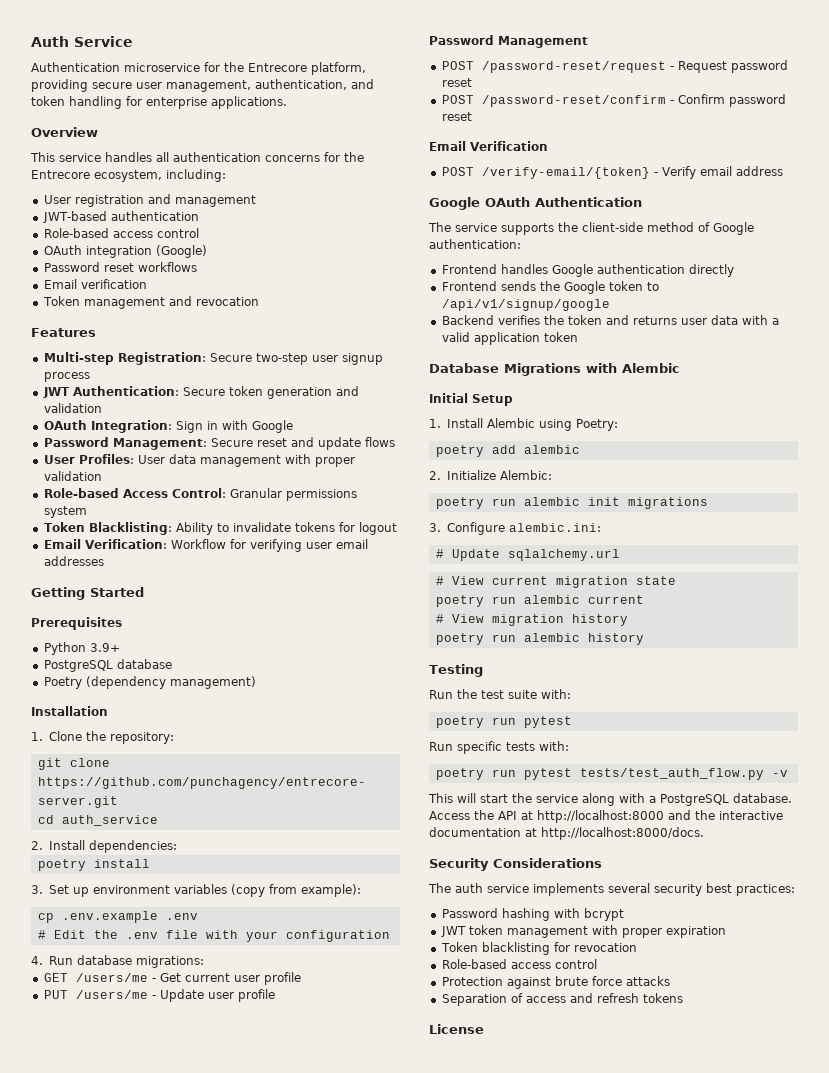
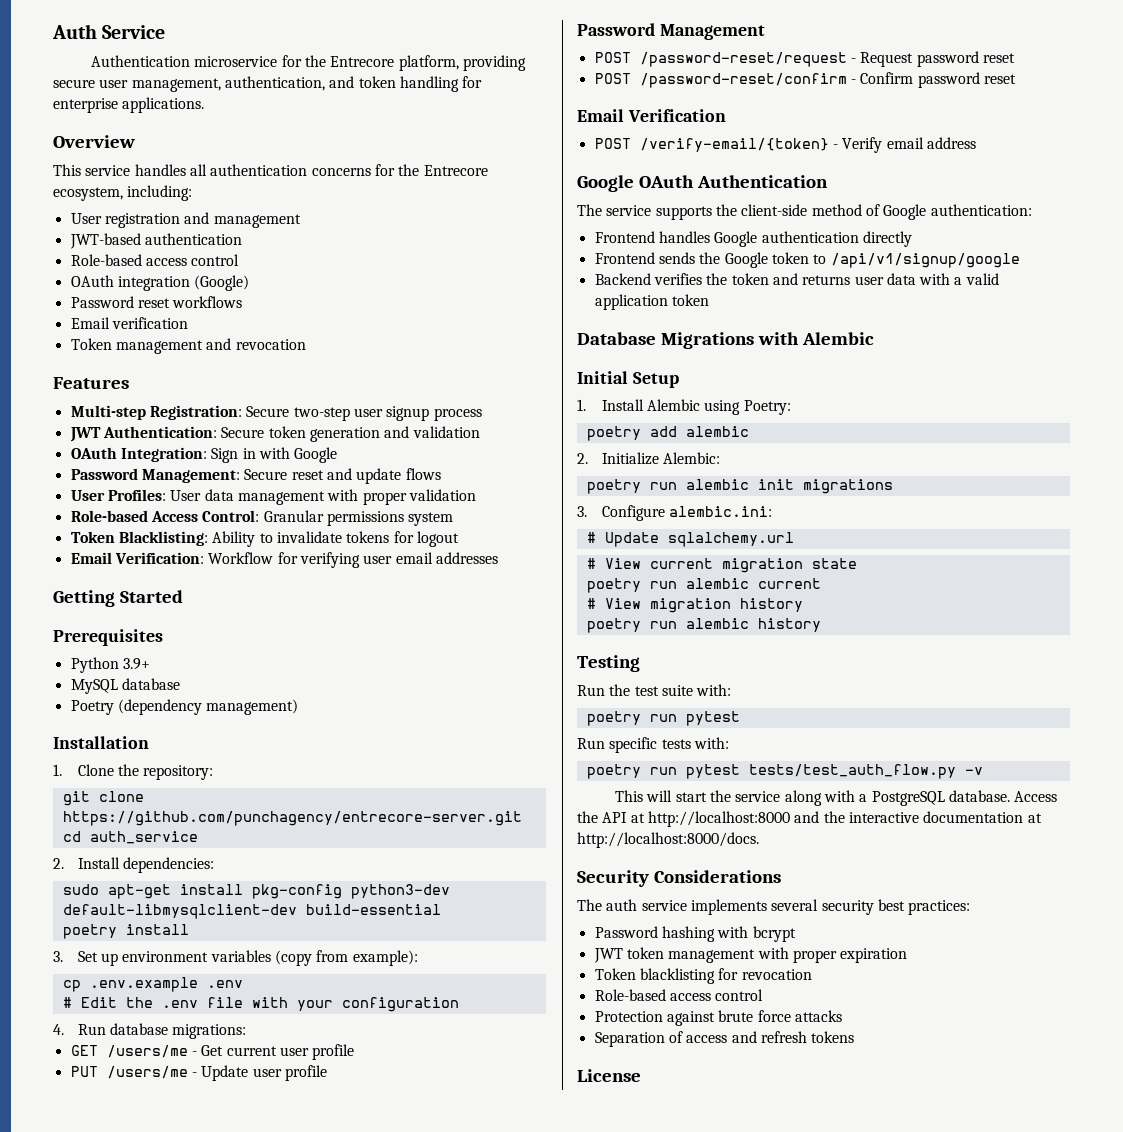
- PostgreSQL database
+ MySQL database
+ sudo apt-get install pkg-config python3-dev default-libmysqlclient-dev build-essential

